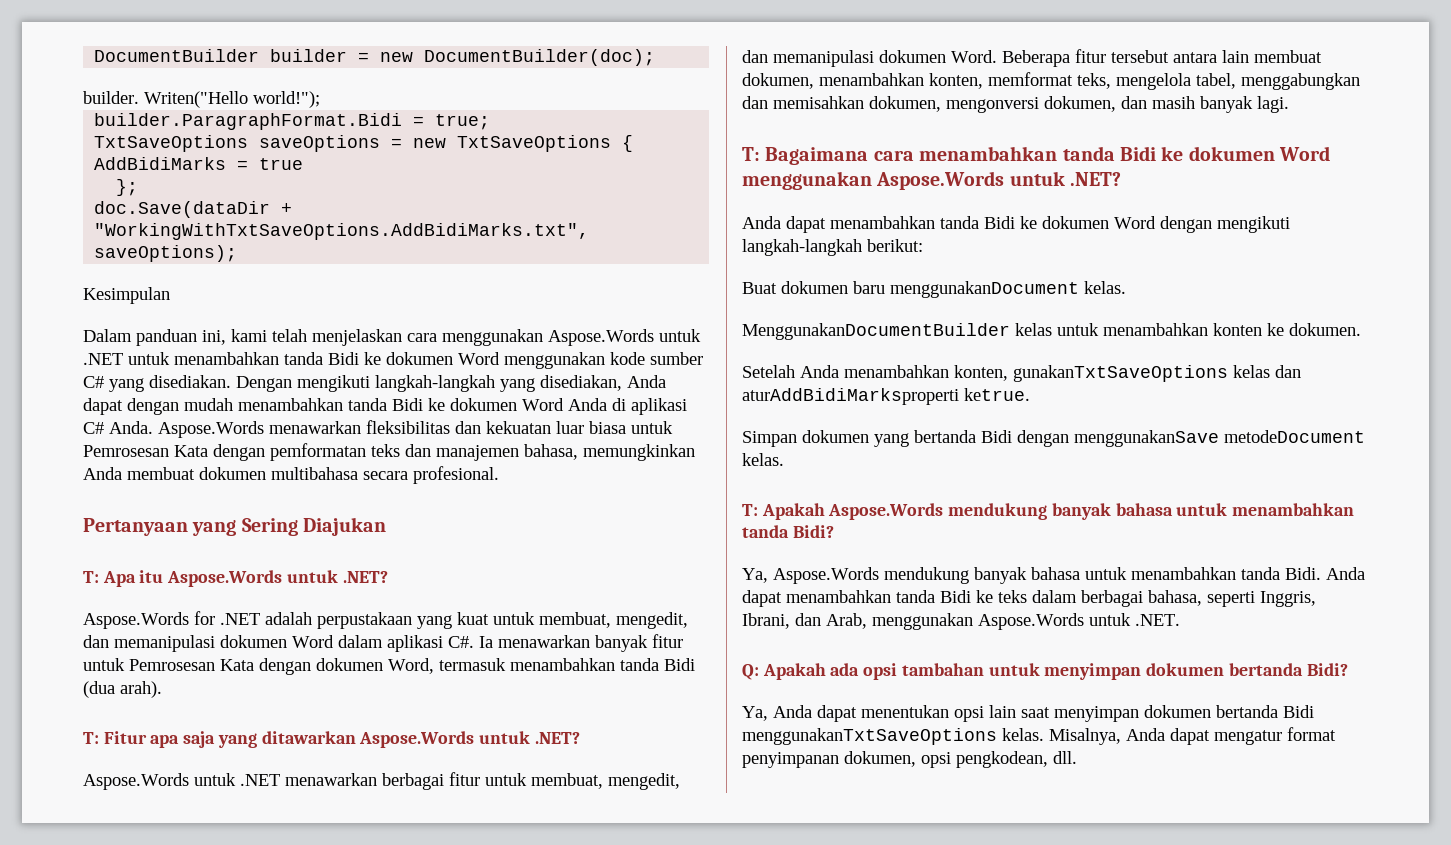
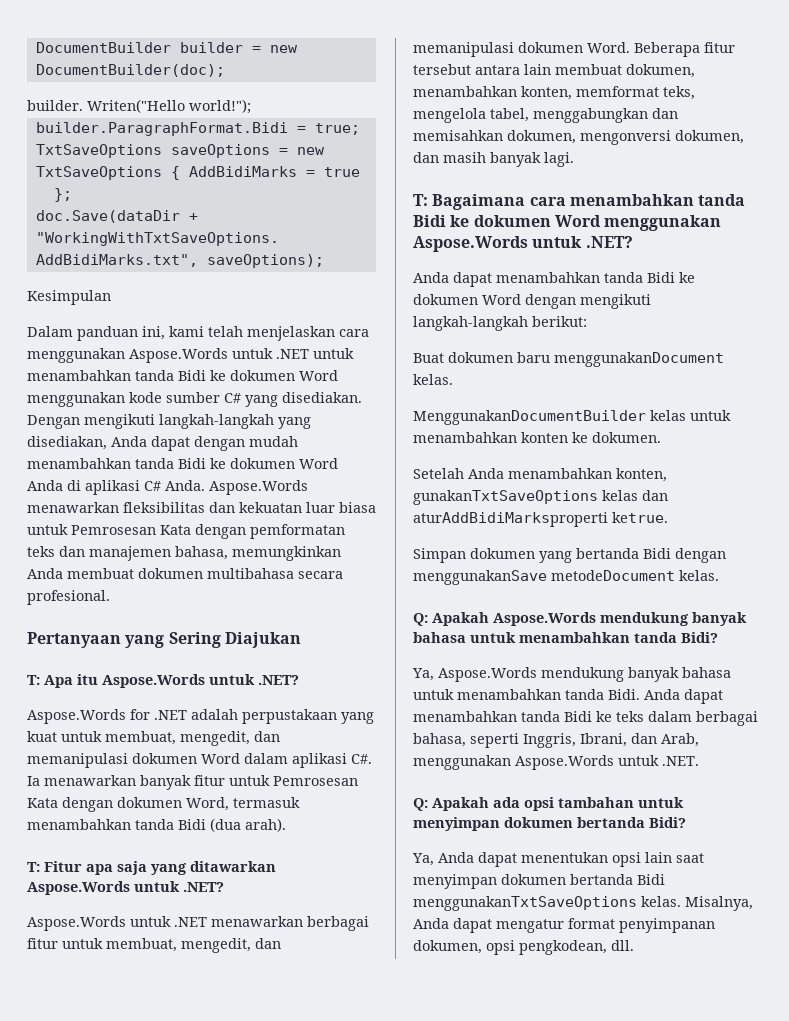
- T: Apakah Aspose.Words mendukung banyak bahasa untuk menambahkan tanda Bidi?
+ Q: Apakah Aspose.Words mendukung banyak bahasa untuk menambahkan tanda Bidi?

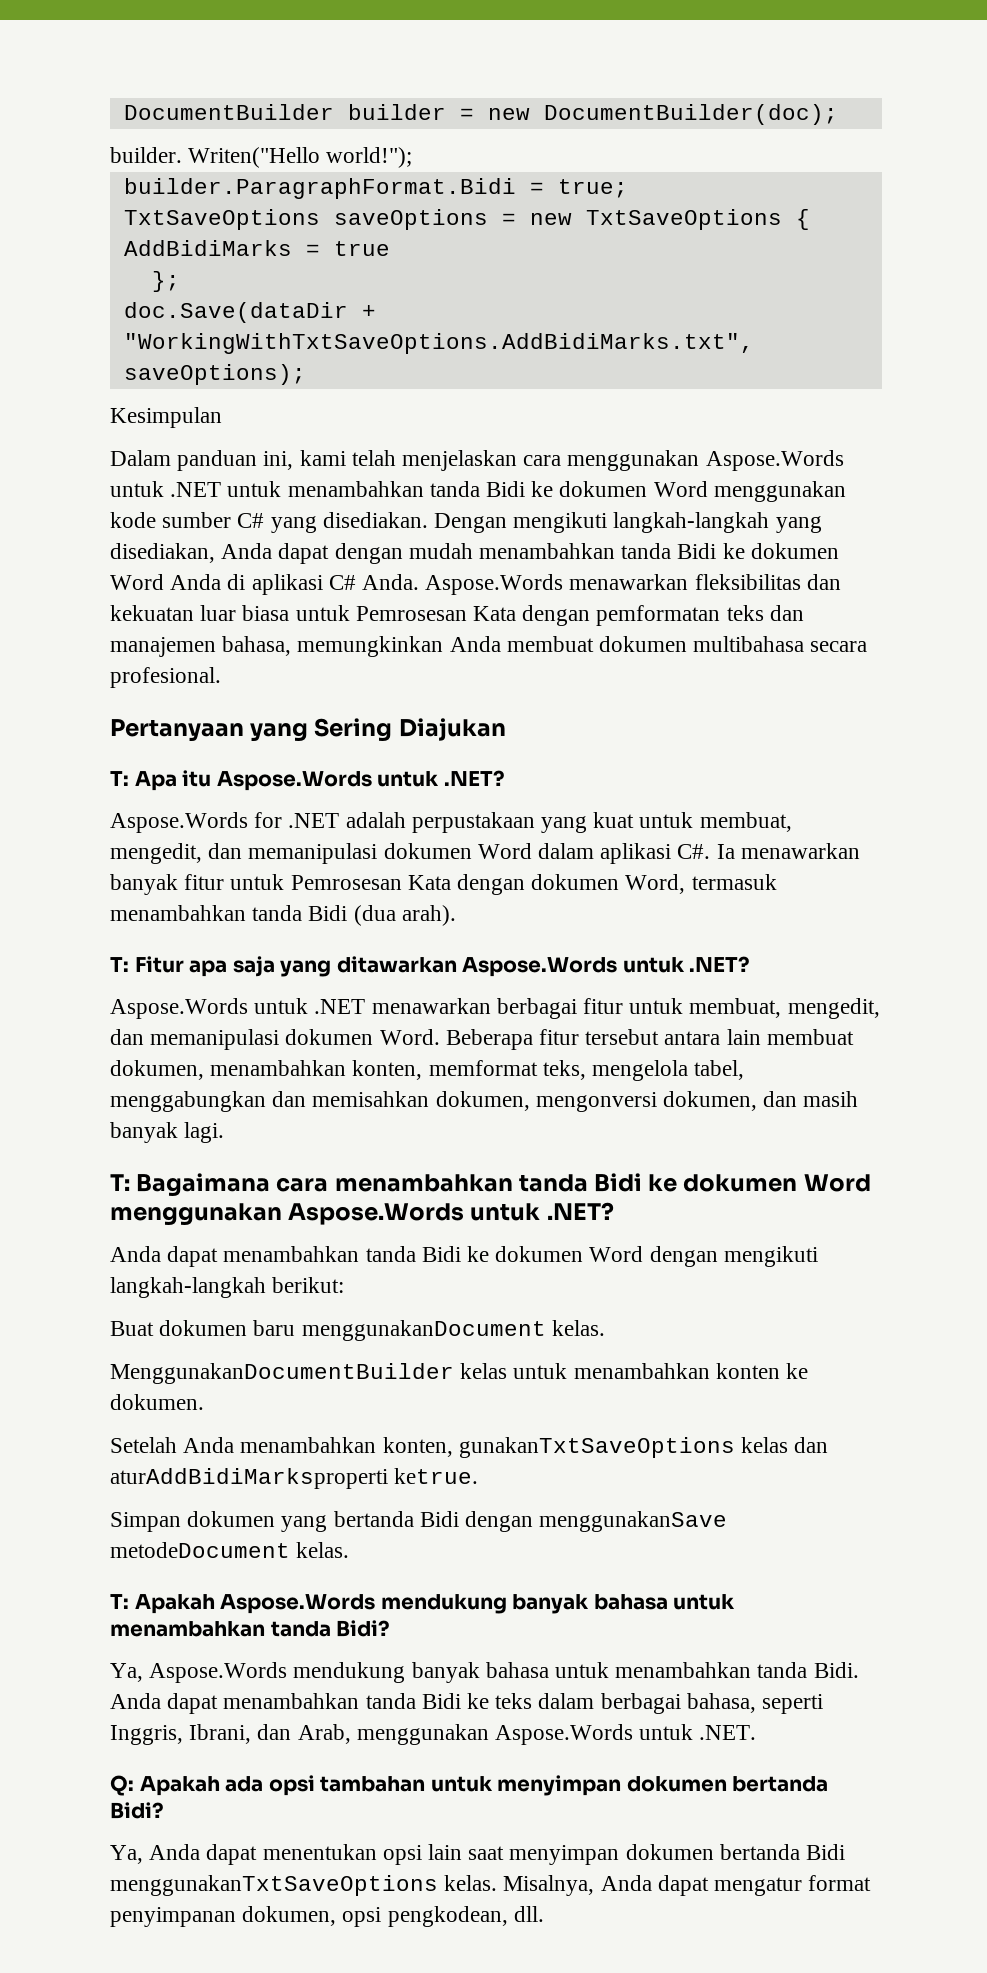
- Q: Apakah Aspose.Words mendukung banyak bahasa untuk menambahkan tanda Bidi?
+ T: Apakah Aspose.Words mendukung banyak bahasa untuk menambahkan tanda Bidi?

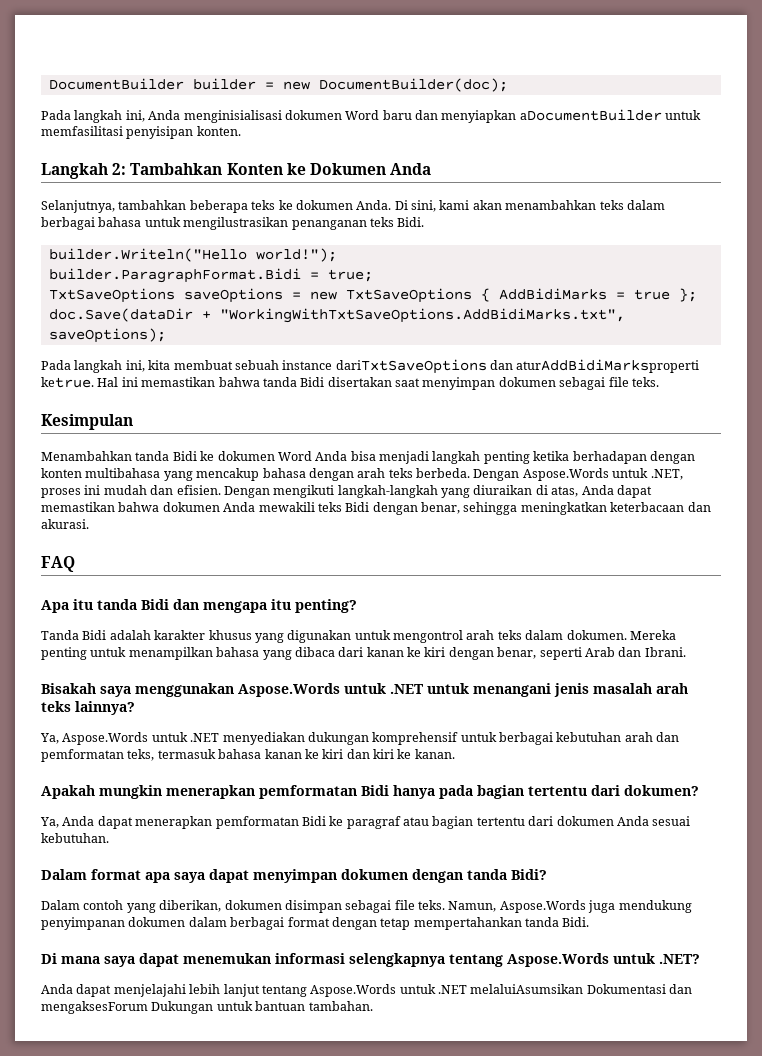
- builder. Writen("Hello world!");
+ Pada langkah ini, Anda menginisialisasi dokumen Word baru dan menyiapkan aDocumentBuilder untuk memfasilitasi penyisipan konten.
+ Langkah 2: Tambahkan Konten ke Dokumen Anda
+ Selanjutnya, tambahkan beberapa teks ke dokumen Anda. Di sini, kami akan menambahkan teks dalam berbagai bahasa untuk mengilustrasikan penanganan teks Bidi.
+ builder.Writeln("Hello world!");
- TxtSaveOptions saveOptions = new TxtSaveOptions { AddBidiMarks = true
- };
+ TxtSaveOptions saveOptions = new TxtSaveOptions { AddBidiMarks = true };
+ Pada langkah ini, kita membuat sebuah instance dariTxtSaveOptions dan aturAddBidiMarksproperti ketrue. Hal ini memastikan bahwa tanda Bidi disertakan saat menyimpan dokumen sebagai file teks.
  Kesimpulan
- Dalam panduan ini, kami telah menjelaskan cara menggunakan Aspose.Words untuk .NET untuk menambahkan tanda Bidi ke dokumen Word menggunakan kode sumber C# yang disediakan. Dengan mengikuti langkah-langkah yang disediakan, Anda dapat dengan mudah menambahkan tanda Bidi ke dokumen Word Anda di aplikasi C# Anda. Aspose.Words menawarkan fleksibilitas dan kekuatan luar biasa untuk Pemrosesan Kata dengan pemformatan teks dan manajemen bahasa, memungkinkan Anda membuat dokumen multibahasa secara profesional.
- Pertanyaan yang Sering Diajukan
- T: Apa itu Aspose.Words untuk .NET?
- Aspose.Words for .NET adalah perpustakaan yang kuat untuk membuat, mengedit, dan memanipulasi dokumen Word dalam aplikasi C#. Ia menawarkan banyak fitur untuk Pemrosesan Kata dengan dokumen Word, termasuk menambahkan tanda Bidi (dua arah).
- T: Fitur apa saja yang ditawarkan Aspose.Words untuk .NET?
- Aspose.Words untuk .NET menawarkan berbagai fitur untuk membuat, mengedit, dan memanipulasi dokumen Word. Beberapa fitur tersebut antara lain membuat dokumen, menambahkan konten, memformat teks, mengelola tabel, menggabungkan dan memisahkan dokumen, mengonversi dokumen, dan masih banyak lagi.
- T: Bagaimana cara menambahkan tanda Bidi ke dokumen Word menggunakan Aspose.Words untuk .NET?
+ Menambahkan tanda Bidi ke dokumen Word Anda bisa menjadi langkah penting ketika berhadapan dengan konten multibahasa yang mencakup bahasa dengan arah teks berbeda. Dengan Aspose.Words untuk .NET, proses ini mudah dan efisien. Dengan mengikuti langkah-langkah yang diuraikan di atas, Anda dapat memastikan bahwa dokumen Anda mewakili teks Bidi dengan benar, sehingga meningkatkan keterbacaan dan akurasi.
+ FAQ
+ Apa itu tanda Bidi dan mengapa itu penting?
+ Tanda Bidi adalah karakter khusus yang digunakan untuk mengontrol arah teks dalam dokumen. Mereka penting untuk menampilkan bahasa yang dibaca dari kanan ke kiri dengan benar, seperti Arab dan Ibrani.
+ Bisakah saya menggunakan Aspose.Words untuk .NET untuk menangani jenis masalah arah teks lainnya?
+ Ya, Aspose.Words untuk .NET menyediakan dukungan komprehensif untuk berbagai kebutuhan arah dan pemformatan teks, termasuk bahasa kanan ke kiri dan kiri ke kanan.
+ Apakah mungkin menerapkan pemformatan Bidi hanya pada bagian tertentu dari dokumen?
+ Ya, Anda dapat menerapkan pemformatan Bidi ke paragraf atau bagian tertentu dari dokumen Anda sesuai kebutuhan.
+ Dalam format apa saya dapat menyimpan dokumen dengan tanda Bidi?
+ Dalam contoh yang diberikan, dokumen disimpan sebagai file teks. Namun, Aspose.Words juga mendukung penyimpanan dokumen dalam berbagai format dengan tetap mempertahankan tanda Bidi.
+ Di mana saya dapat menemukan informasi selengkapnya tentang Aspose.Words untuk .NET?
- Anda dapat menambahkan tanda Bidi ke dokumen Word dengan mengikuti langkah-langkah berikut:
- Buat dokumen baru menggunakanDocument kelas.
- MenggunakanDocumentBuilder kelas untuk menambahkan konten ke dokumen.
- Setelah Anda menambahkan konten, gunakanTxtSaveOptions kelas dan aturAddBidiMarksproperti ketrue.
- Simpan dokumen yang bertanda Bidi dengan menggunakanSave metodeDocument kelas.
- T: Apakah Aspose.Words mendukung banyak bahasa untuk menambahkan tanda Bidi?
- Ya, Aspose.Words mendukung banyak bahasa untuk menambahkan tanda Bidi. Anda dapat menambahkan tanda Bidi ke teks dalam berbagai bahasa, seperti Inggris, Ibrani, dan Arab, menggunakan Aspose.Words untuk .NET.
- Q: Apakah ada opsi tambahan untuk menyimpan dokumen bertanda Bidi?
- Ya, Anda dapat menentukan opsi lain saat menyimpan dokumen bertanda Bidi menggunakanTxtSaveOptions kelas. Misalnya, Anda dapat mengatur format penyimpanan dokumen, opsi pengkodean, dll.
+ Anda dapat menjelajahi lebih lanjut tentang Aspose.Words untuk .NET melaluiAsumsikan Dokumentasi dan mengaksesForum Dukungan untuk bantuan tambahan.

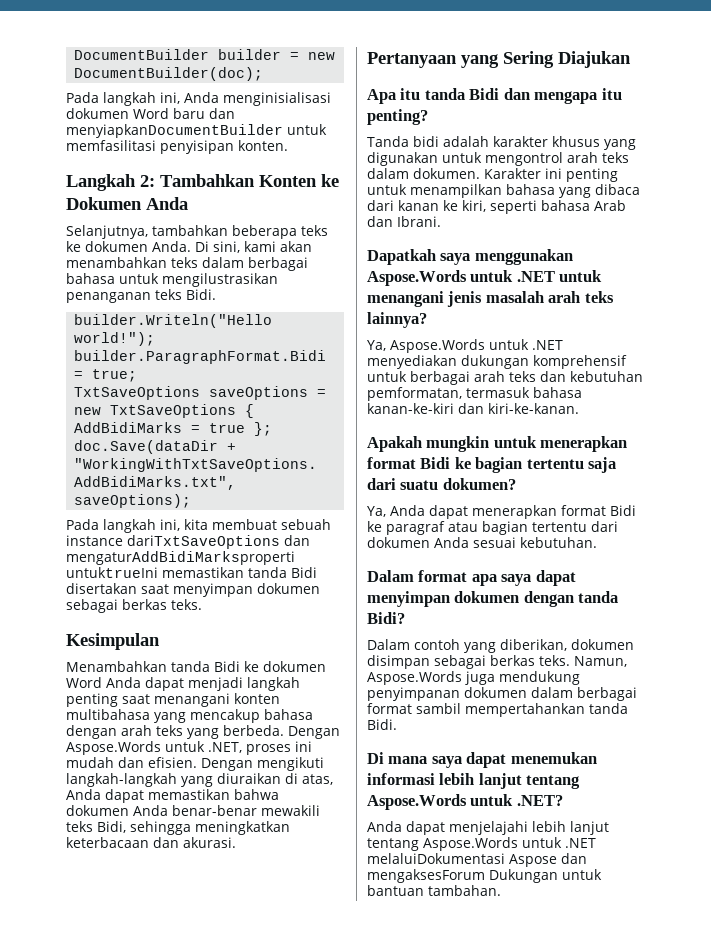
- Pada langkah ini, Anda menginisialisasi dokumen Word baru dan menyiapkan aDocumentBuilder untuk memfasilitasi penyisipan konten.
+ Pada langkah ini, Anda menginisialisasi dokumen Word baru dan menyiapkanDocumentBuilder untuk memfasilitasi penyisipan konten.
- Pada langkah ini, kita membuat sebuah instance dariTxtSaveOptions dan aturAddBidiMarksproperti ketrue. Hal ini memastikan bahwa tanda Bidi disertakan saat menyimpan dokumen sebagai file teks.
+ Pada langkah ini, kita membuat sebuah instance dariTxtSaveOptions dan mengaturAddBidiMarksproperti untuktrueIni memastikan tanda Bidi disertakan saat menyimpan dokumen sebagai berkas teks.
- Menambahkan tanda Bidi ke dokumen Word Anda bisa menjadi langkah penting ketika berhadapan dengan konten multibahasa yang mencakup bahasa dengan arah teks berbeda.
+ Menambahkan tanda Bidi ke dokumen Word Anda dapat menjadi langkah penting saat menangani konten multibahasa yang mencakup bahasa dengan arah teks yang berbeda.
- Dengan mengikuti langkah-langkah yang diuraikan di atas, Anda dapat memastikan bahwa dokumen Anda mewakili teks Bidi dengan benar, sehingga meningkatkan keterbacaan dan akurasi.
+ Dengan mengikuti langkah-langkah yang diuraikan di atas, Anda dapat memastikan bahwa dokumen Anda benar-benar mewakili teks Bidi, sehingga meningkatkan keterbacaan dan akurasi.
- FAQ
+ Pertanyaan yang Sering Diajukan
- Tanda Bidi adalah karakter khusus yang digunakan untuk mengontrol arah teks dalam dokumen.
+ Tanda bidi adalah karakter khusus yang digunakan untuk mengontrol arah teks dalam dokumen.
- Mereka penting untuk menampilkan bahasa yang dibaca dari kanan ke kiri dengan benar, seperti Arab dan Ibrani.
+ Karakter ini penting untuk menampilkan bahasa yang dibaca dari kanan ke kiri, seperti bahasa Arab dan Ibrani.
- Bisakah saya menggunakan Aspose.Words untuk .NET untuk menangani jenis masalah arah teks lainnya?
+ Dapatkah saya menggunakan Aspose.Words untuk .NET untuk menangani jenis masalah arah teks lainnya?
- Ya, Aspose.Words untuk .NET menyediakan dukungan komprehensif untuk berbagai kebutuhan arah dan pemformatan teks, termasuk bahasa kanan ke kiri dan kiri ke kanan.
- Apakah mungkin menerapkan pemformatan Bidi hanya pada bagian tertentu dari dokumen?
+ Ya, Aspose.Words untuk .NET menyediakan dukungan komprehensif untuk berbagai arah teks dan kebutuhan pemformatan, termasuk bahasa kanan-ke-kiri dan kiri-ke-kanan.
+ Apakah mungkin untuk menerapkan format Bidi ke bagian tertentu saja dari suatu dokumen?
- Ya, Anda dapat menerapkan pemformatan Bidi ke paragraf atau bagian tertentu dari dokumen Anda sesuai kebutuhan.
+ Ya, Anda dapat menerapkan format Bidi ke paragraf atau bagian tertentu dari dokumen Anda sesuai kebutuhan.
- Dalam contoh yang diberikan, dokumen disimpan sebagai file teks.
+ Dalam contoh yang diberikan, dokumen disimpan sebagai berkas teks.
- Namun, Aspose.Words juga mendukung penyimpanan dokumen dalam berbagai format dengan tetap mempertahankan tanda Bidi.
+ Namun, Aspose.Words juga mendukung penyimpanan dokumen dalam berbagai format sambil mempertahankan tanda Bidi.
- Di mana saya dapat menemukan informasi selengkapnya tentang Aspose.Words untuk .NET?
+ Di mana saya dapat menemukan informasi lebih lanjut tentang Aspose.Words untuk .NET?
- Anda dapat menjelajahi lebih lanjut tentang Aspose.Words untuk .NET melaluiAsumsikan Dokumentasi dan mengaksesForum Dukungan untuk bantuan tambahan.
+ Anda dapat menjelajahi lebih lanjut tentang Aspose.Words untuk .NET melaluiDokumentasi Aspose dan mengaksesForum Dukungan untuk bantuan tambahan.

